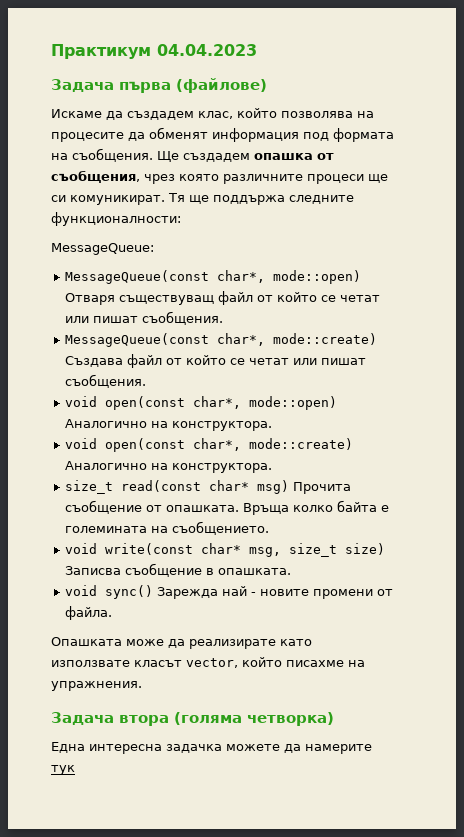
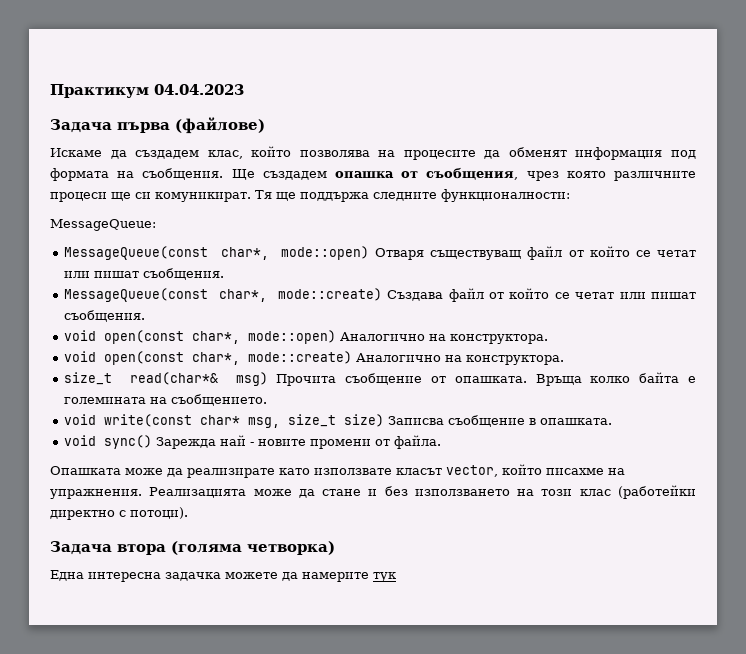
- size_t read(const char* msg) Прочита съобщение от опашката.
+ size_t read(char*& msg) Прочита съобщение от опашката.
+ Реализацията може да стане и без използването на този клас (работейки директно с потоци).

